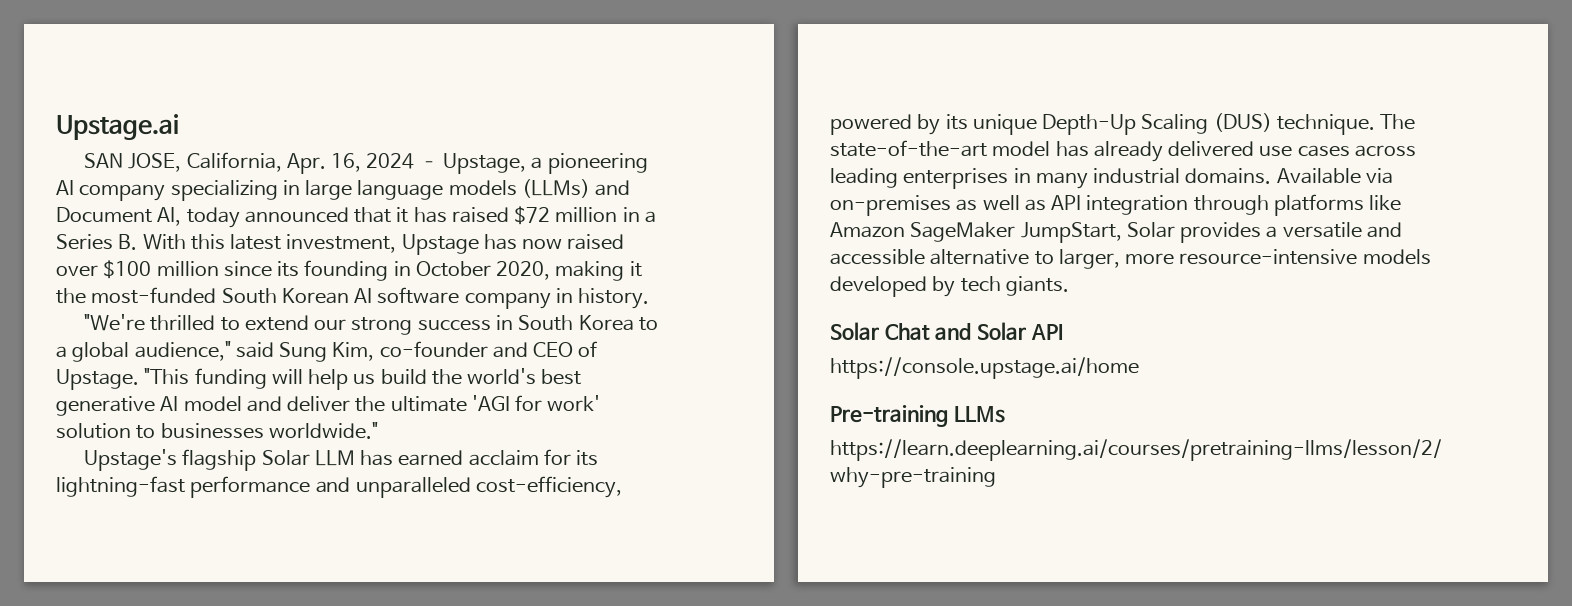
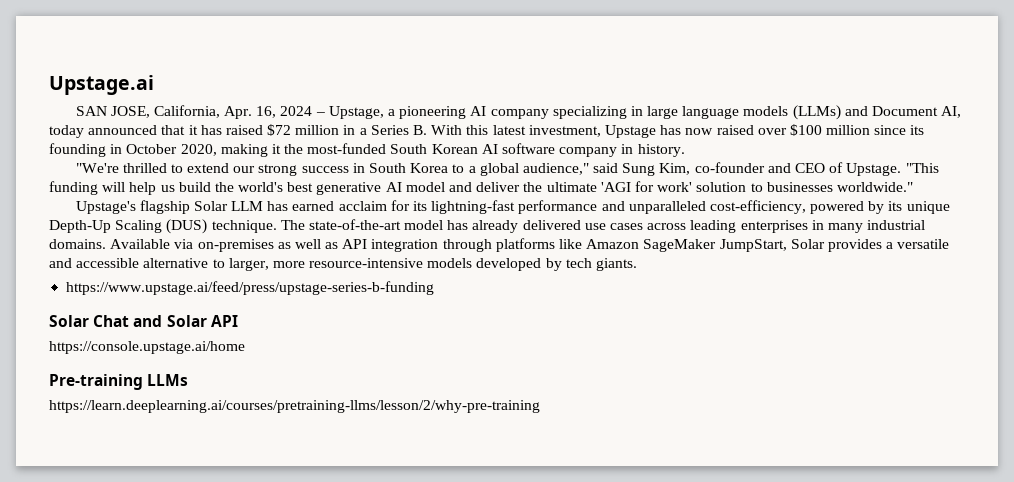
+ https://www.upstage.ai/feed/press/upstage-series-b-funding

